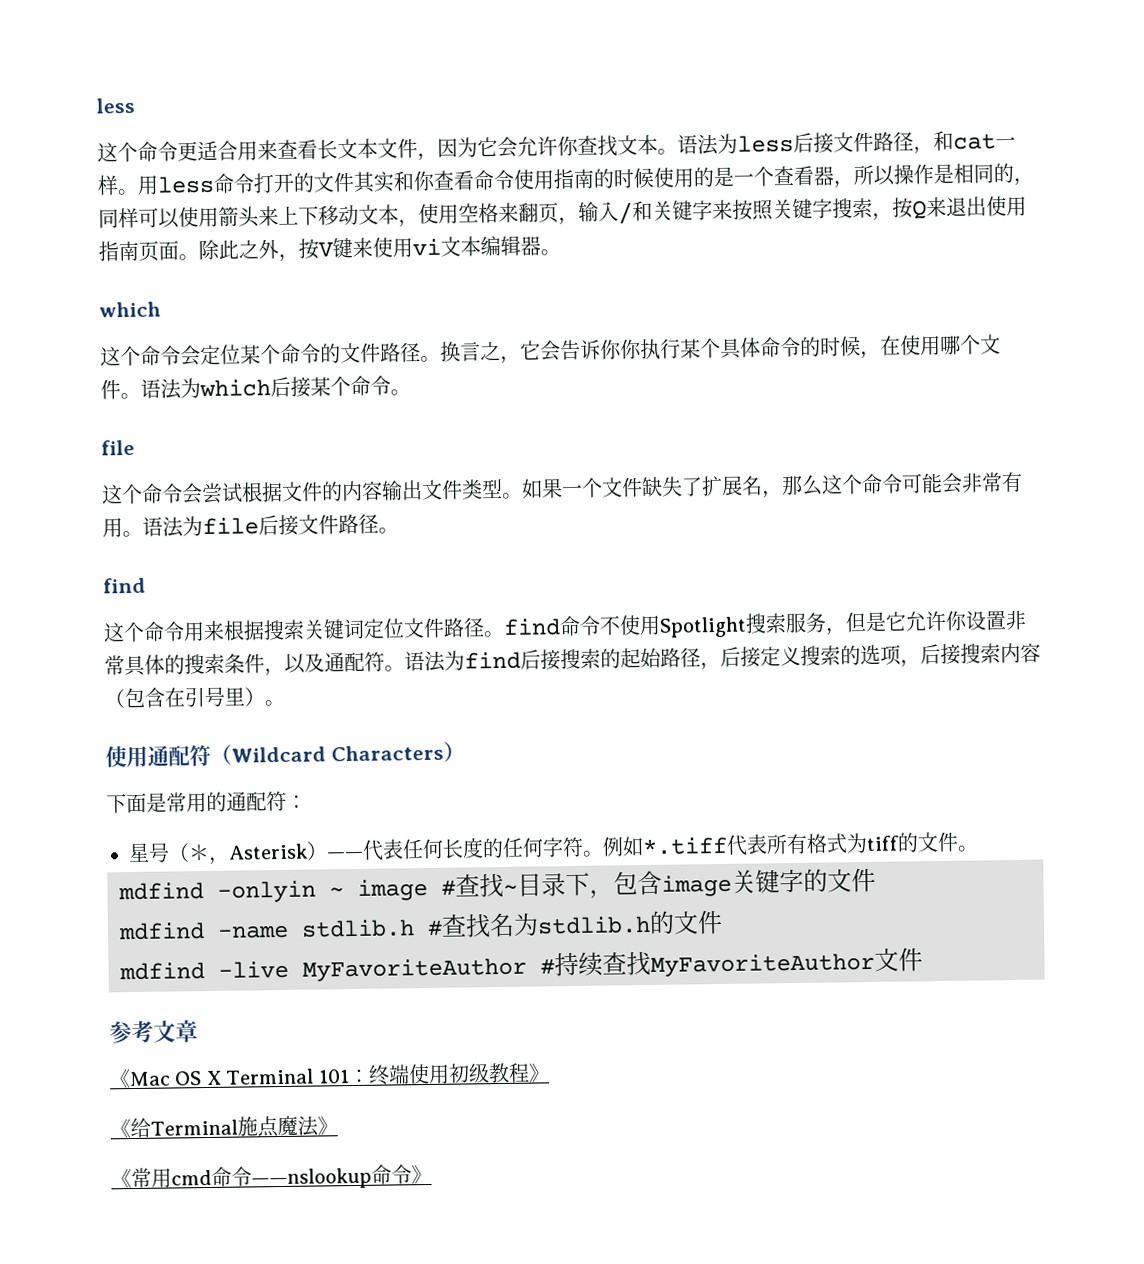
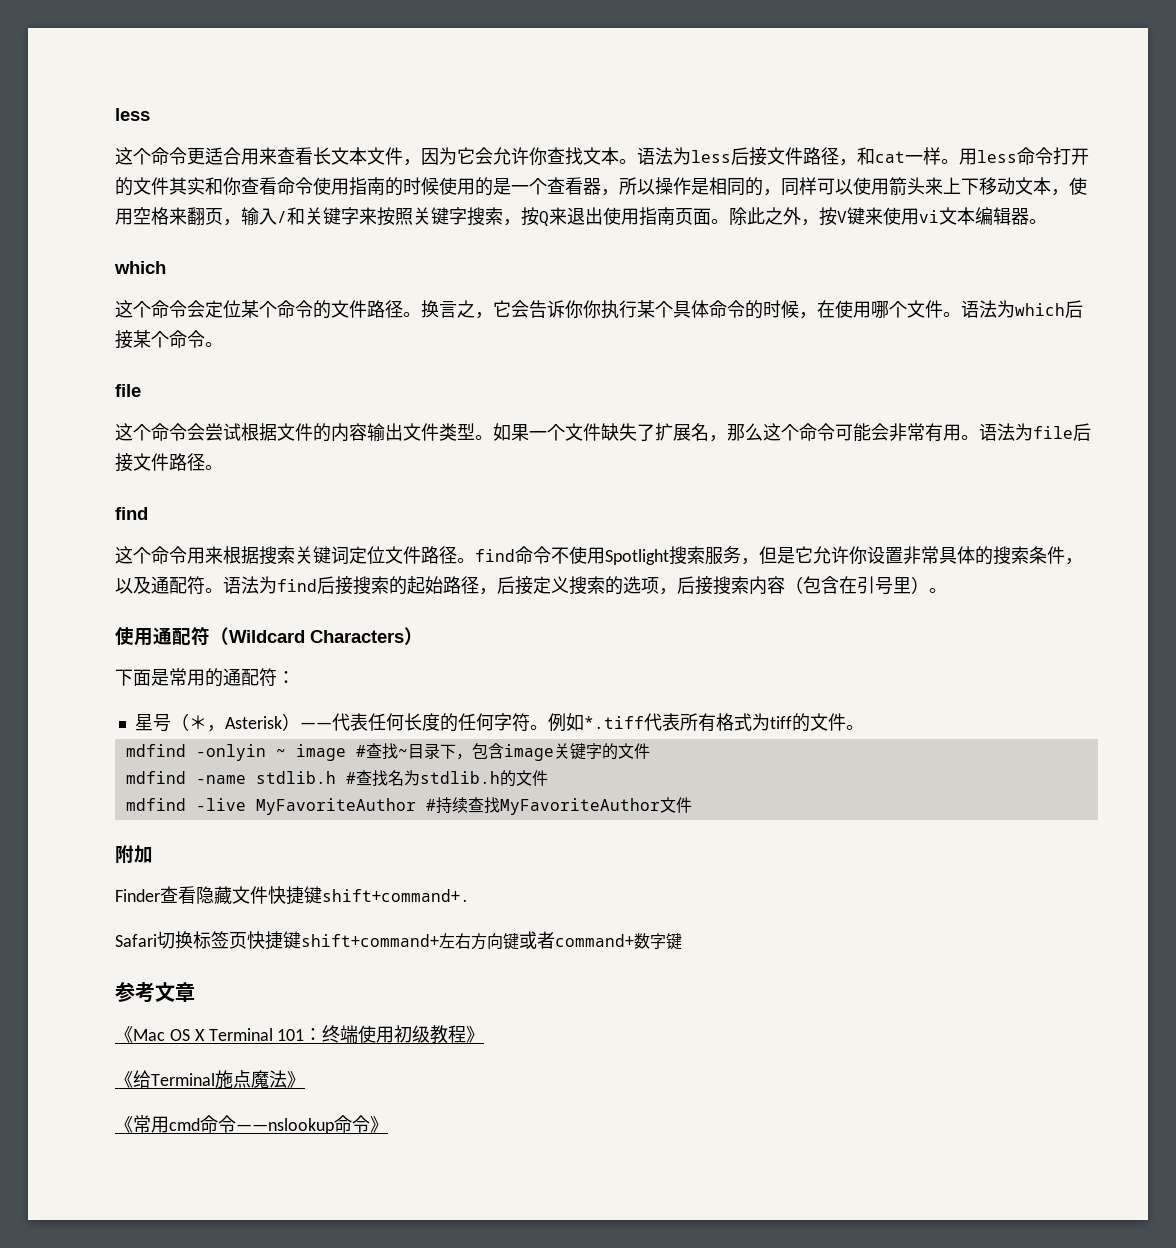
+ 附加
+ Finder查看隐藏文件快捷键shift+command+.
+ Safari切换标签页快捷键shift+command+左右方向键或者command+数字键

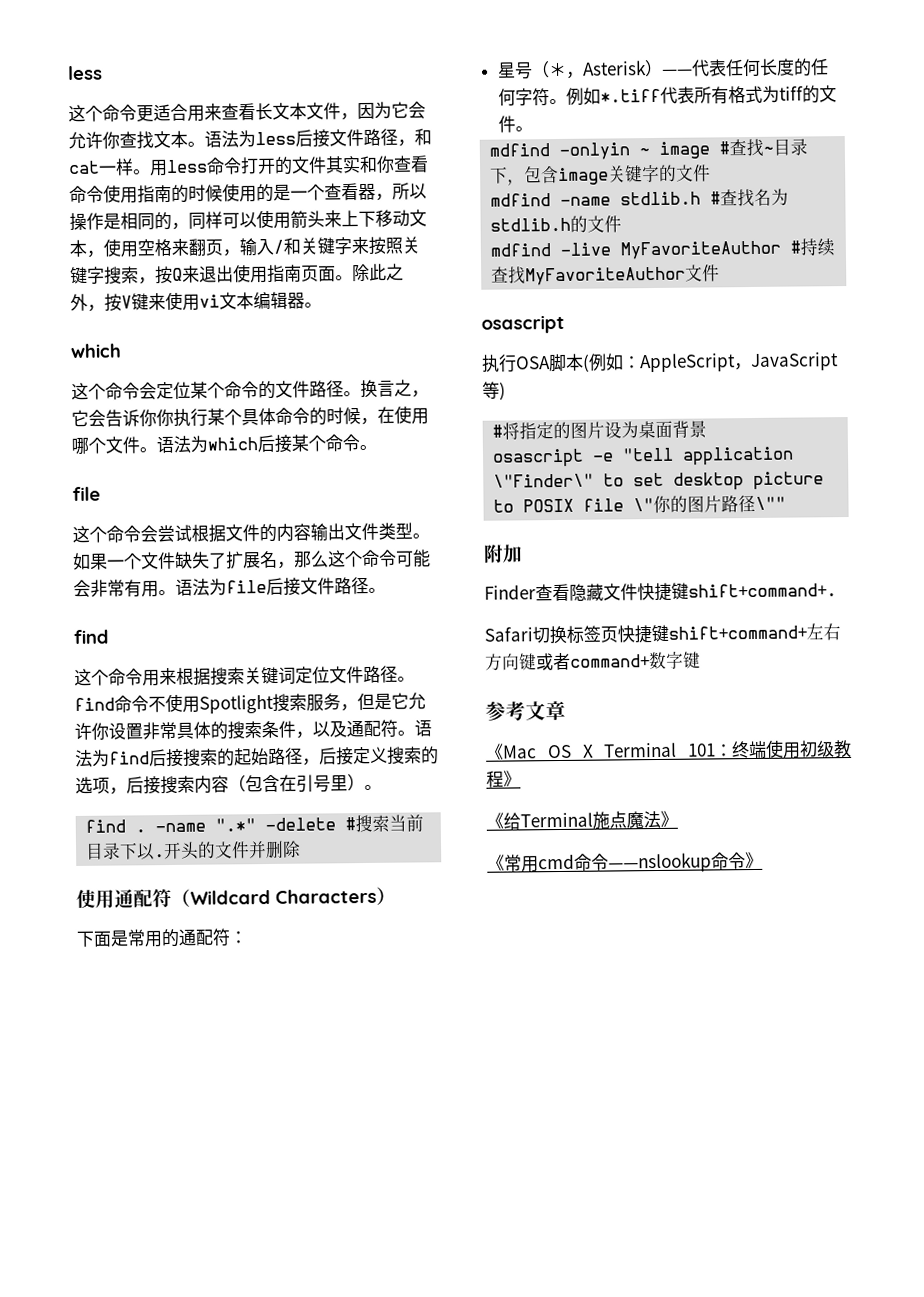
+ find . -name ".*" -delete #搜索当前目录下以.开头的文件并删除
  mdfind -live MyFavoriteAuthor #持续查找MyFavoriteAuthor文件
+ osascript
+ 执行OSA脚本(例如：AppleScript，JavaScript等)
+ #将指定的图片设为桌面背景
+ osascript -e "tell application \"Finder\" to set desktop picture to POSIX file \"你的图片路径\""

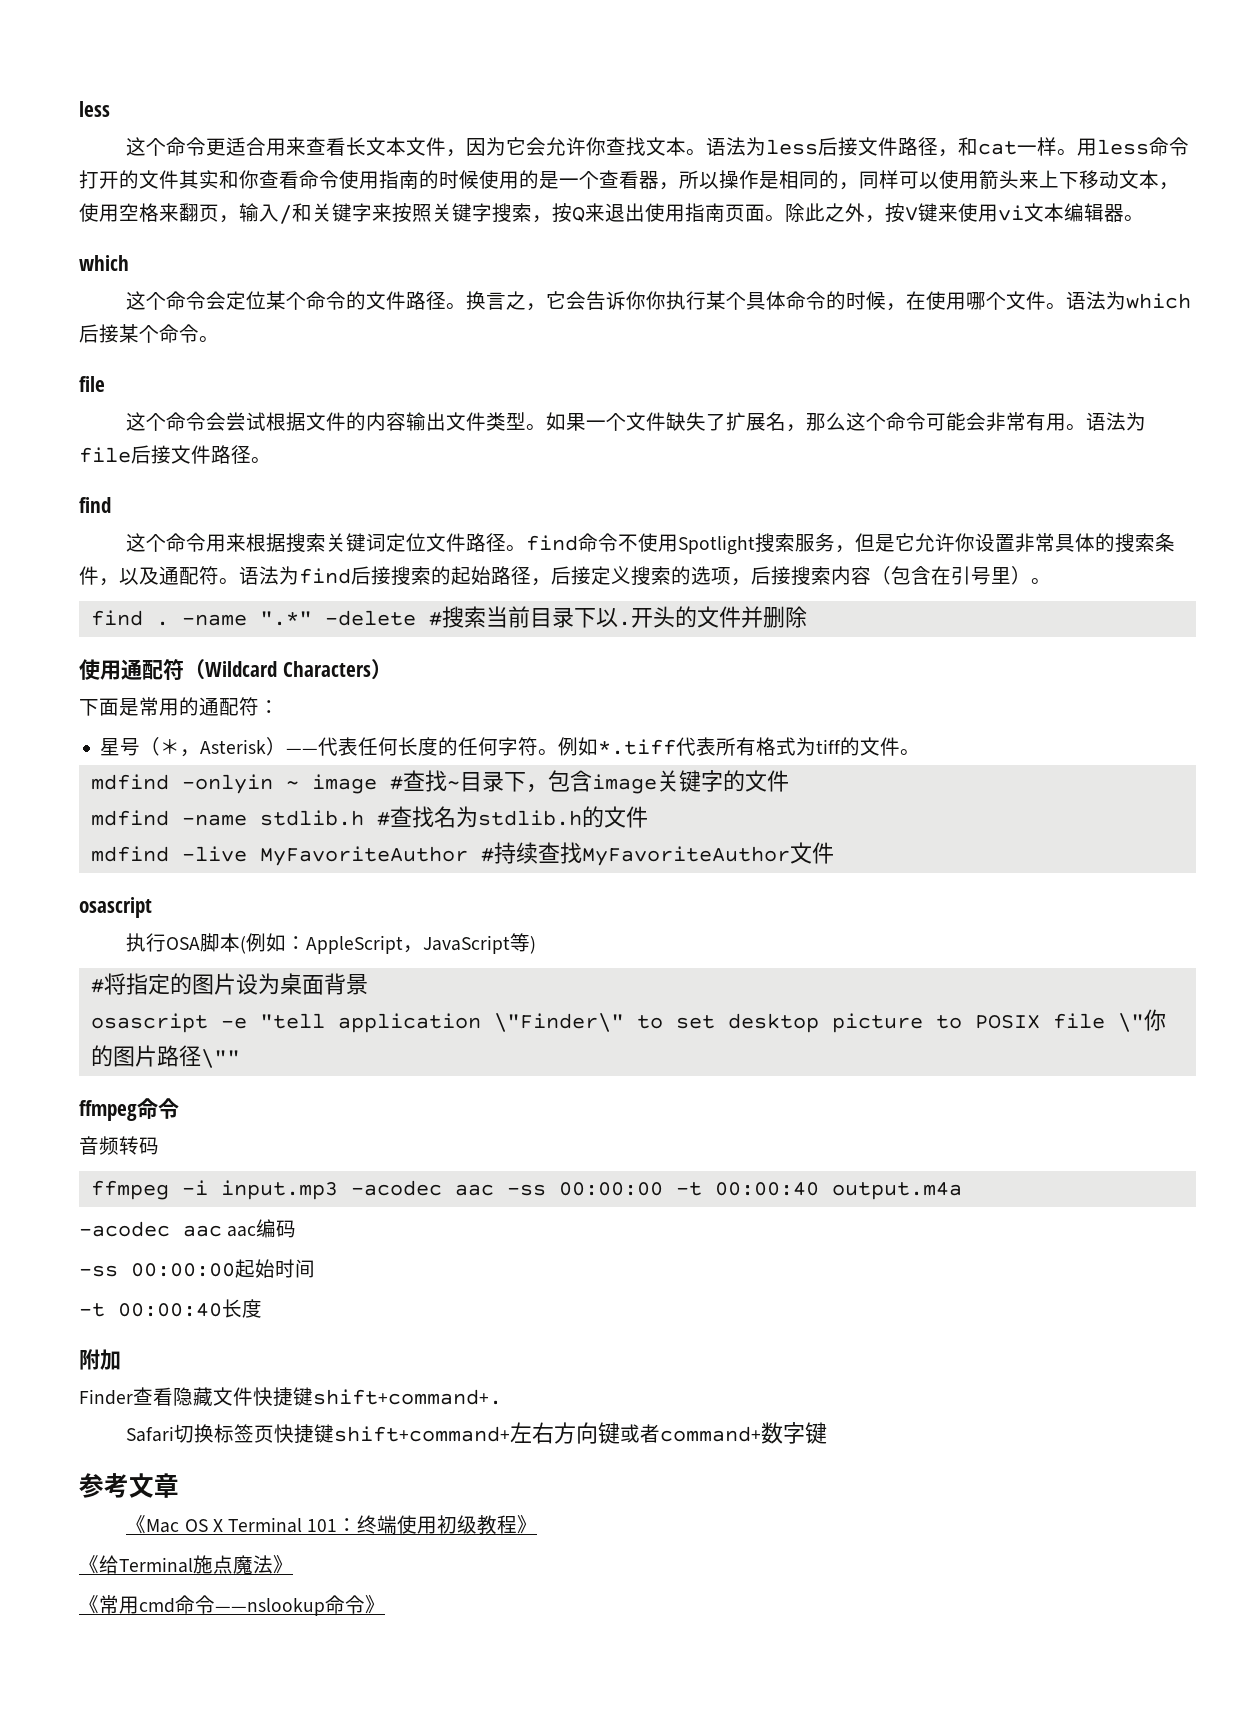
+ ffmpeg命令
+ 音频转码
+ ffmpeg -i input.mp3 -acodec aac -ss 00:00:00 -t 00:00:40 output.m4a
+ -acodec aac aac编码
+ -ss 00:00:00起始时间
+ -t 00:00:40长度

